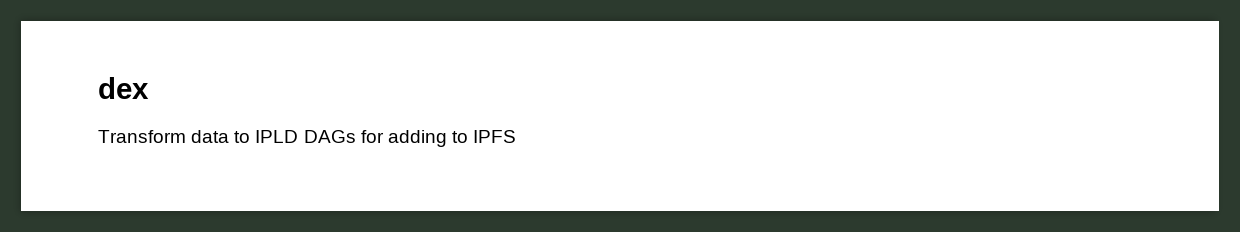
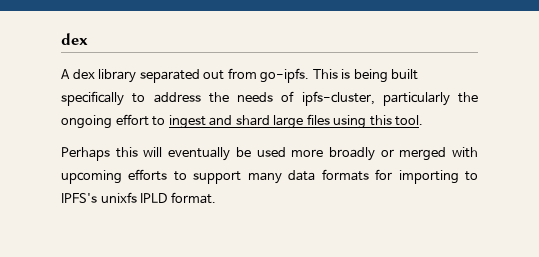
- Transform data to IPLD DAGs for adding to IPFS
+ A dex library separated out from go-ipfs. This is being built specifically to address the needs of ipfs-cluster, particularly the ongoing effort to ingest and shard large files using this tool.
+ Perhaps this will eventually be used more broadly or merged with upcoming efforts to support many data formats for importing to IPFS's unixfs IPLD format.

